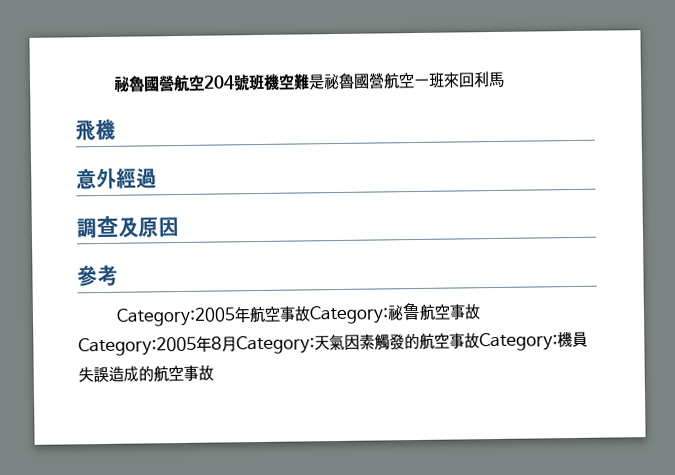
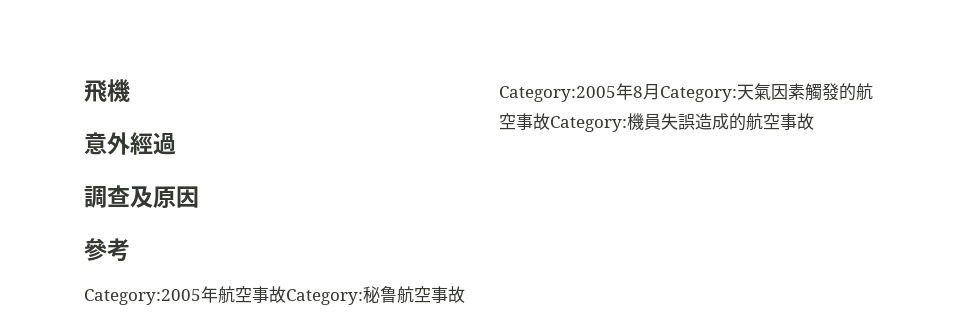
- 秘魯國營航空204號班機空難是秘魯國營航空一班來回利馬

